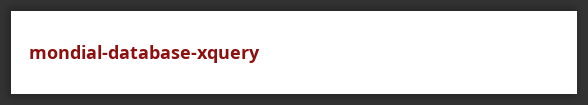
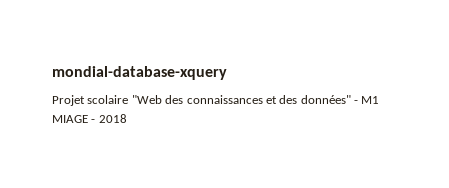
+ Projet scolaire "Web des connaissances et des données" - M1 MIAGE - 2018

